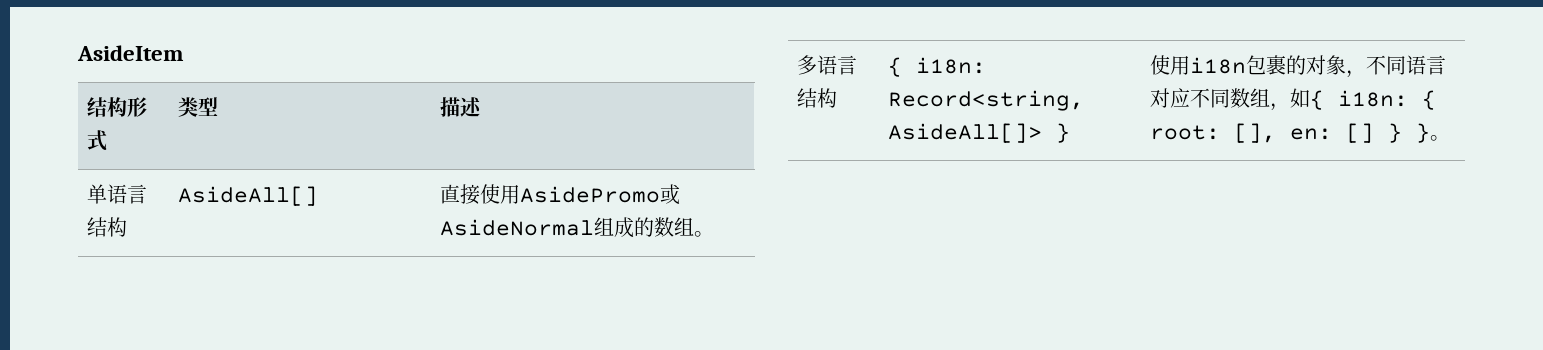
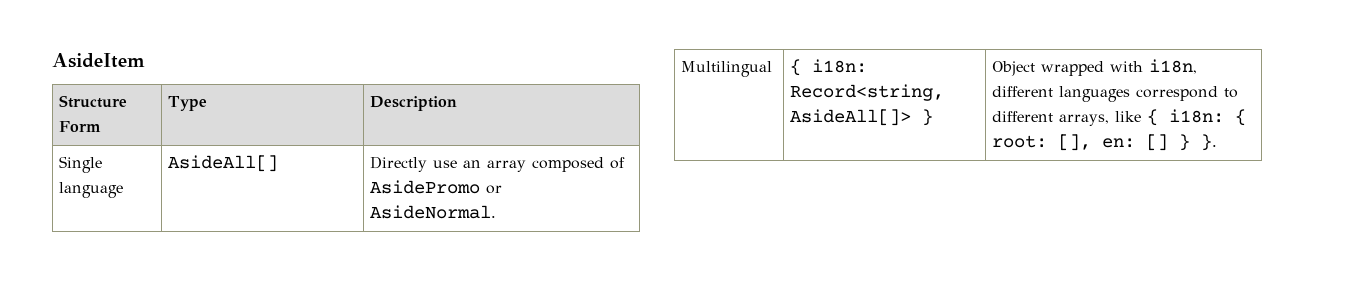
- 结构形式 | 类型 | 描述
- 单语言结构 | AsideAll[] | 直接使用AsidePromo或AsideNormal组成的数组。
- 多语言结构 | { i18n: Record<string, AsideAll[]> } | 使用i18n包裹的对象，不同语言对应不同数组，如{ i18n: { root: [], en: [] } }。
+ Structure Form | Type | Description
+ Single language | AsideAll[] | Directly use an array composed of AsidePromo or AsideNormal.
+ Multilingual | { i18n: Record<string, AsideAll[]> } | Object wrapped with i18n, different languages correspond to different arrays, like { i18n: { root: [], en: [] } }.

